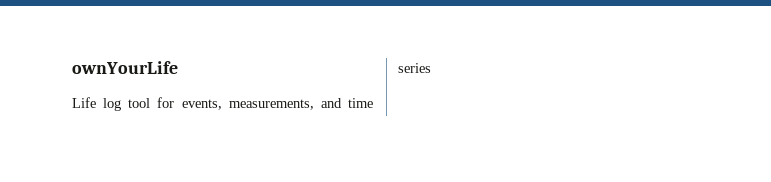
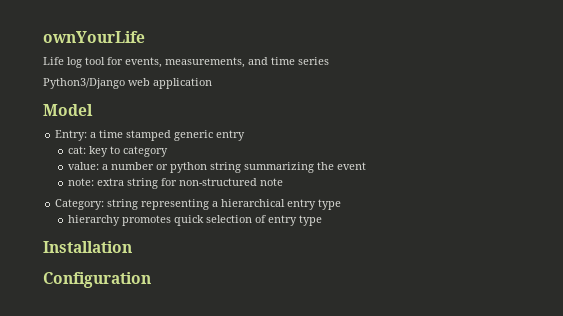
+ Python3/Django web application
+ Model
+ Entry: a time stamped generic entry
+ cat: key to category
+ value: a number or python string summarizing the event
+ note: extra string for non-structured note
+ Category: string representing a hierarchical entry type
+ hierarchy promotes quick selection of entry type
+ Installation
+ Configuration

